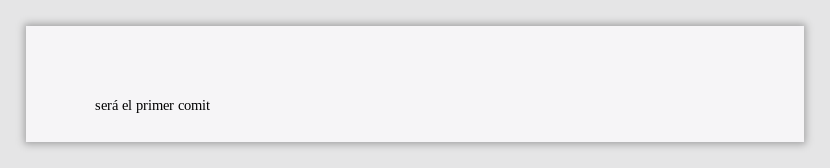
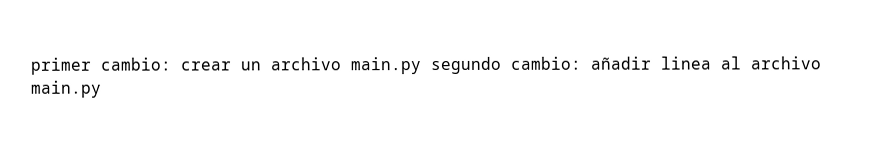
- será el primer comit
+ primer cambio: crear un archivo main.py segundo cambio: añadir linea al archivo main.py

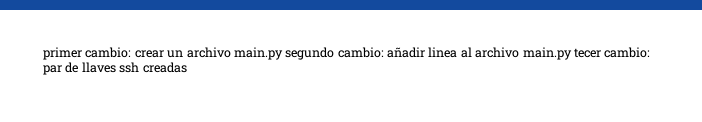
- primer cambio: crear un archivo main.py segundo cambio: añadir linea al archivo main.py
+ primer cambio: crear un archivo main.py segundo cambio: añadir linea al archivo main.py tecer cambio: par de llaves ssh creadas

